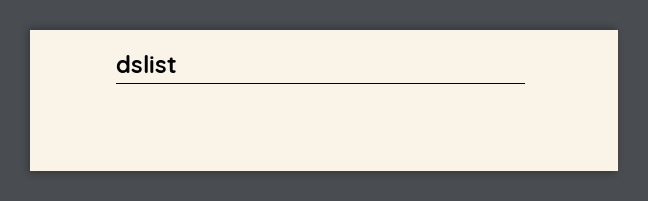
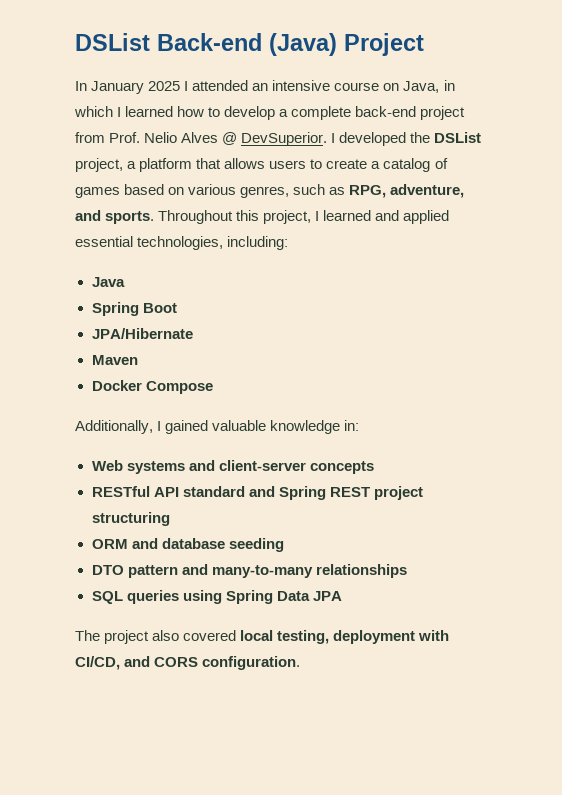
- dslist
+ DSList Back-end (Java) Project
+ In January 2025 I attended an intensive course on Java, in which I learned how to develop a complete back-end project from Prof. Nelio Alves @ DevSuperior. I developed the DSList project, a platform that allows users to create a catalog of games based on various genres, such as RPG, adventure, and sports. Throughout this project, I learned and applied essential technologies, including:
+ Java
+ Spring Boot
+ JPA/Hibernate
+ Maven
+ Docker Compose
+ Additionally, I gained valuable knowledge in:
+ Web systems and client-server concepts
+ RESTful API standard and Spring REST project structuring
+ ORM and database seeding
+ DTO pattern and many-to-many relationships
+ SQL queries using Spring Data JPA
+ The project also covered local testing, deployment with CI/CD, and CORS configuration.

